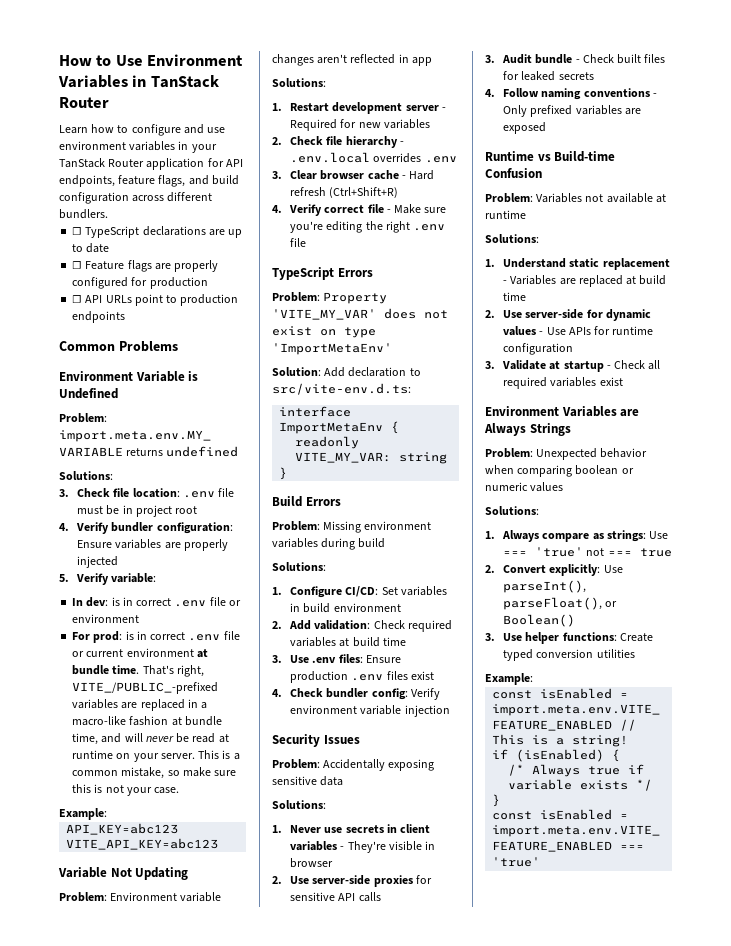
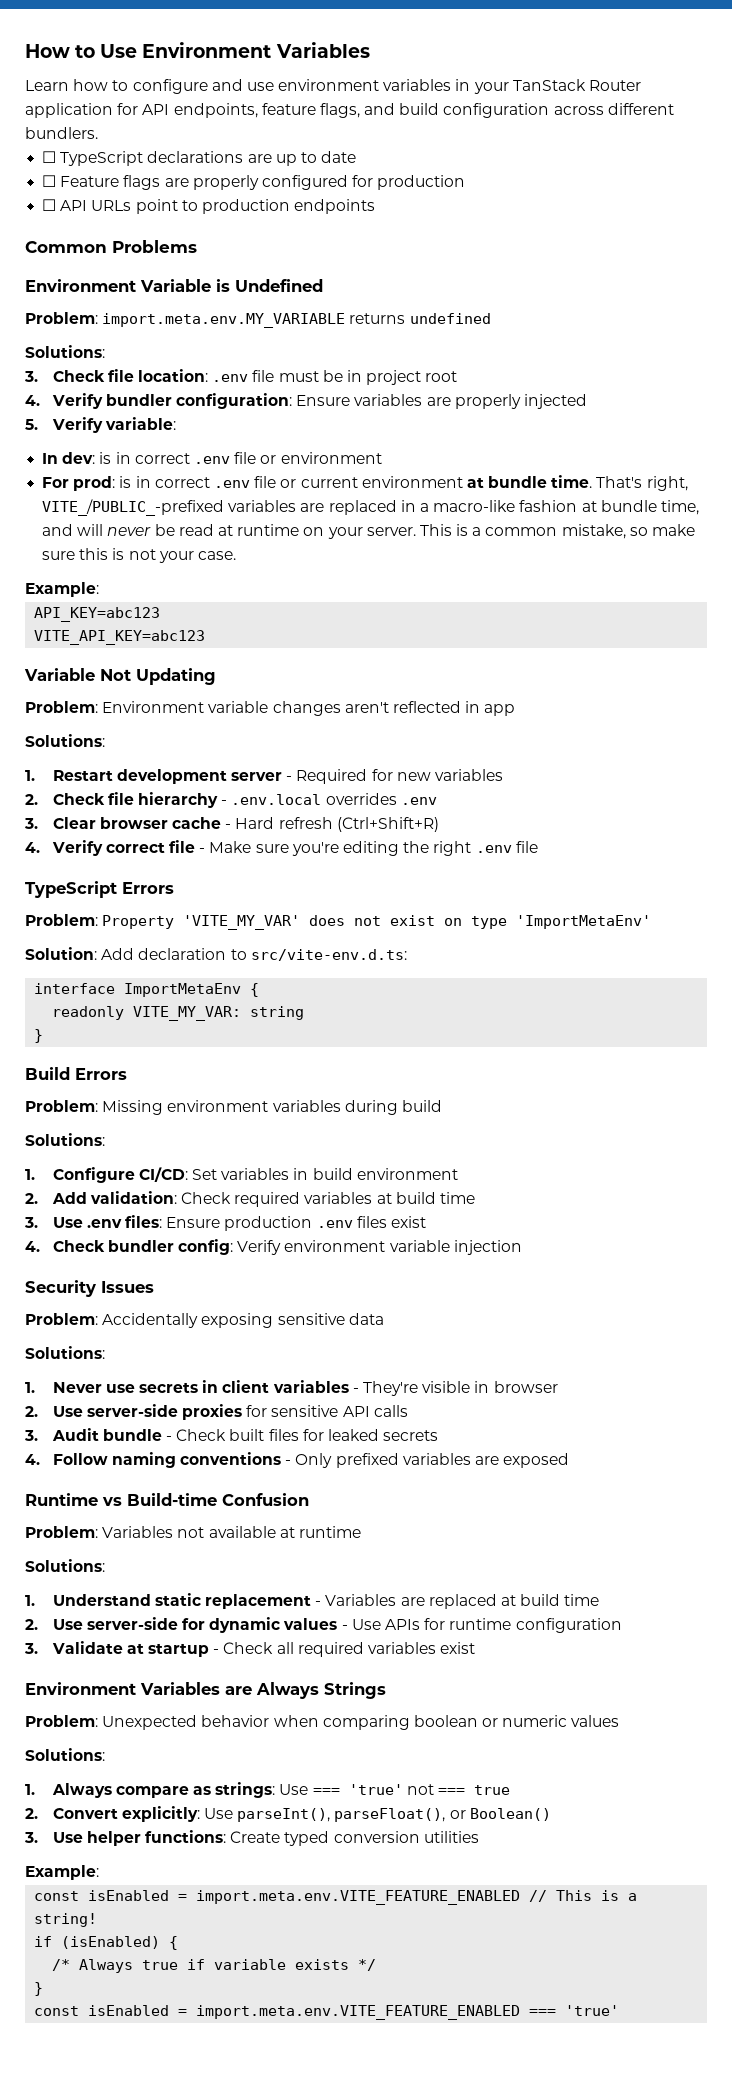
- How to Use Environment Variables in TanStack Router
+ How to Use Environment Variables

